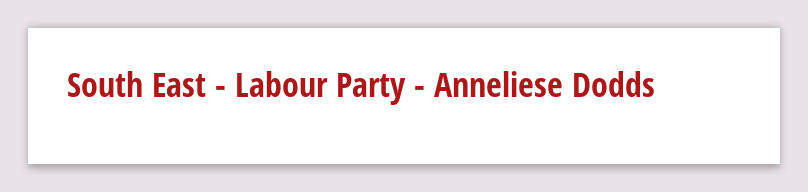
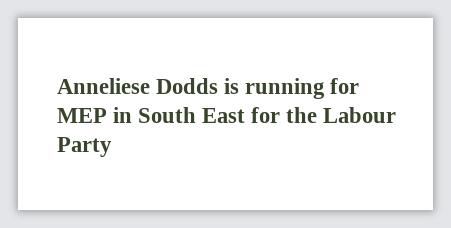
- South East - Labour Party - Anneliese Dodds
+ Anneliese Dodds is running for MEP in South East for the Labour Party

